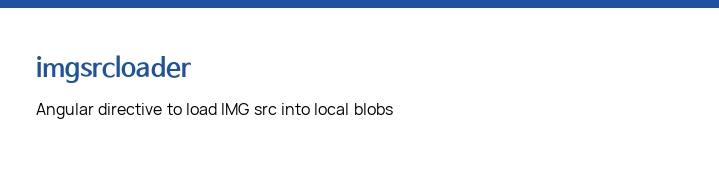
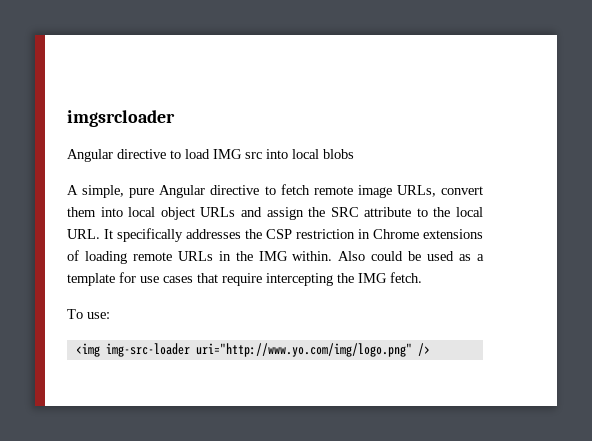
+ A simple, pure Angular directive to fetch remote image URLs, convert them into local object URLs and assign the SRC attribute to the local URL. It specifically addresses the CSP restriction in Chrome extensions of loading remote URLs in the IMG within. Also could be used as a template for use cases that require intercepting the IMG fetch.
+ To use:
+ <img img-src-loader uri="http://www.yo.com/img/logo.png" />

